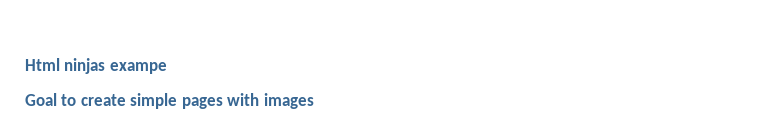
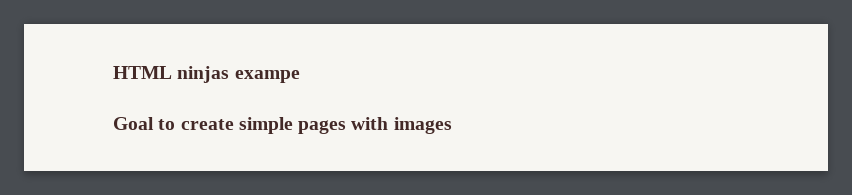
- Html ninjas exampe
+ HTML ninjas exampe

